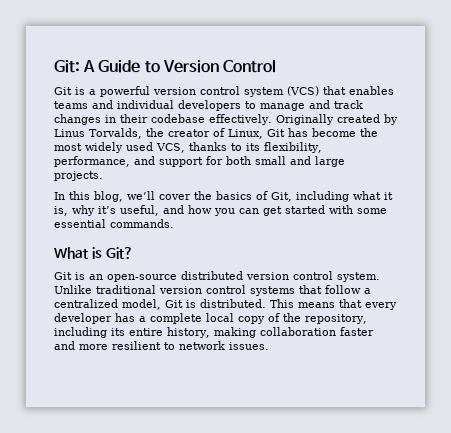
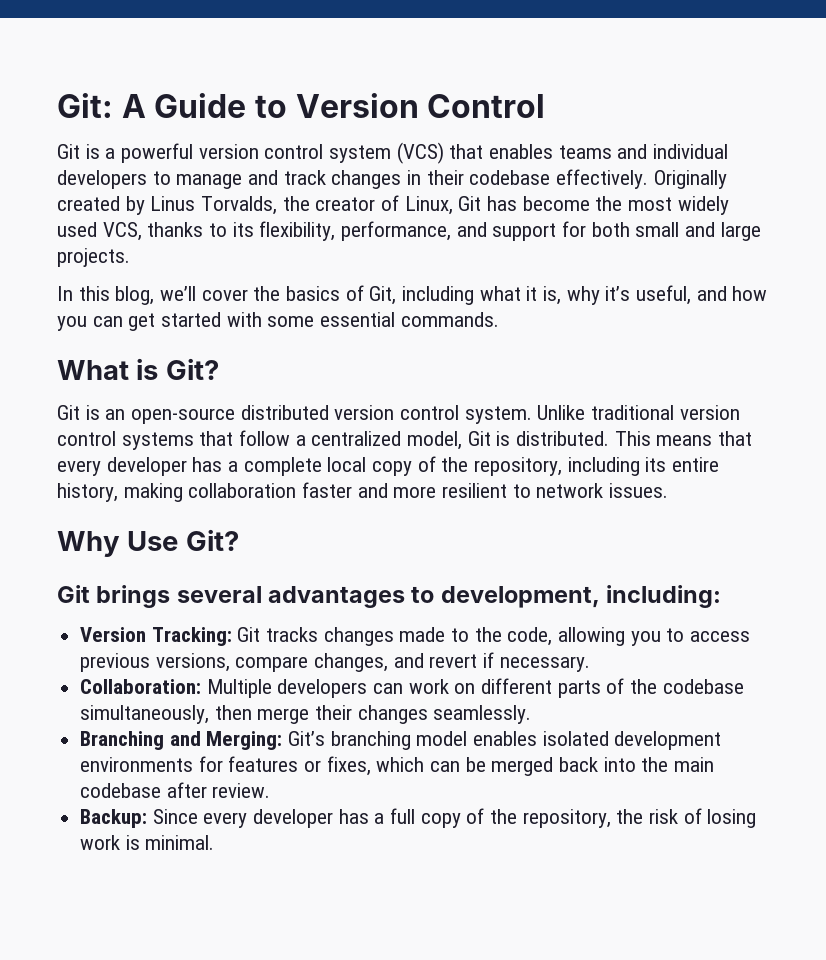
+ Why Use Git?
+ Git brings several advantages to development, including:
+ Version Tracking: Git tracks changes made to the code, allowing you to access previous versions, compare changes, and revert if necessary.
+ Collaboration: Multiple developers can work on different parts of the codebase simultaneously, then merge their changes seamlessly.
+ Branching and Merging: Git’s branching model enables isolated development environments for features or fixes, which can be merged back into the main codebase after review.
+ Backup: Since every developer has a full copy of the repository, the risk of losing work is minimal.

